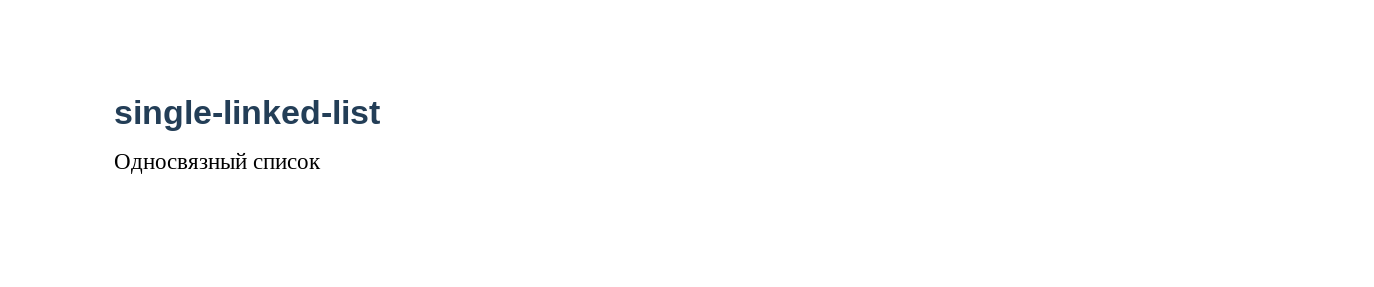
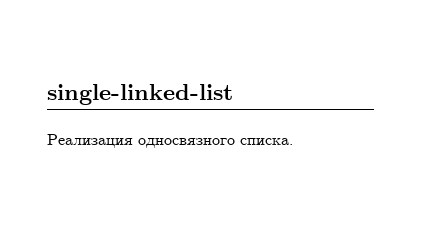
- Односвязный список
+ Реализация односвязного списка.

